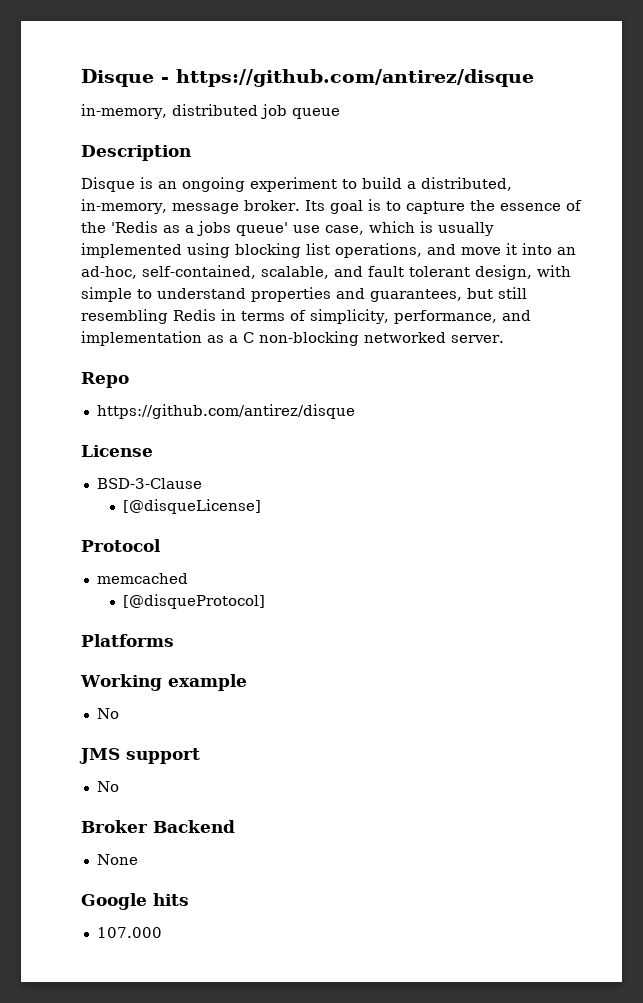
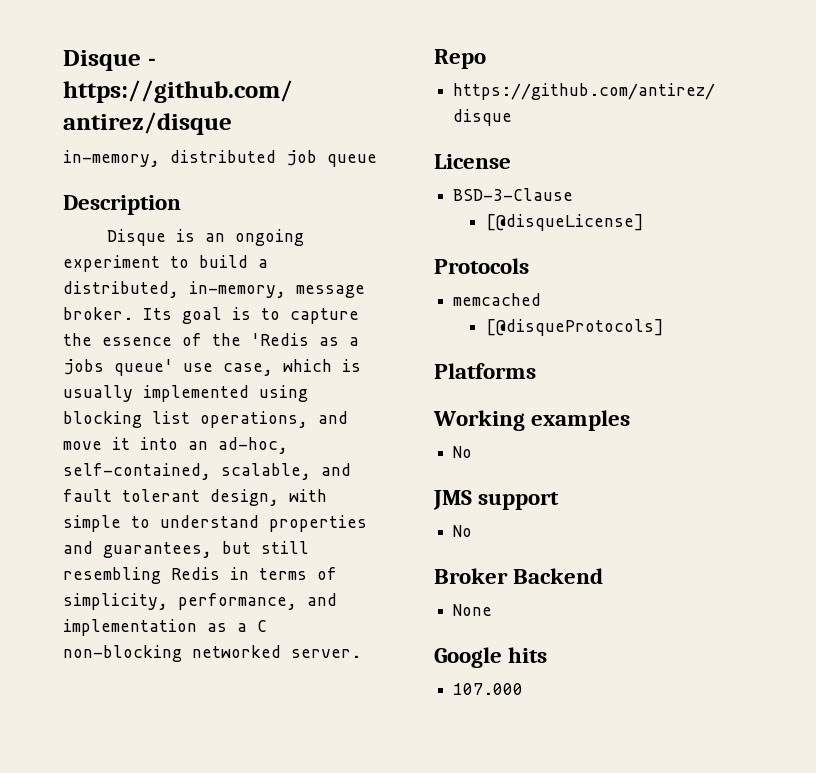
- Protocol
+ Protocols
- [@disqueProtocol]
+ [@disqueProtocols]
- Working example
+ Working examples

